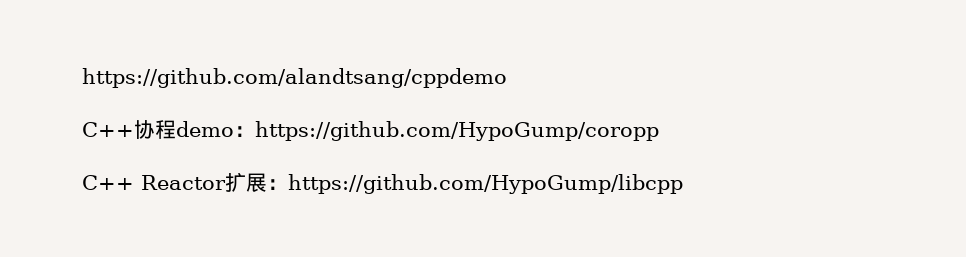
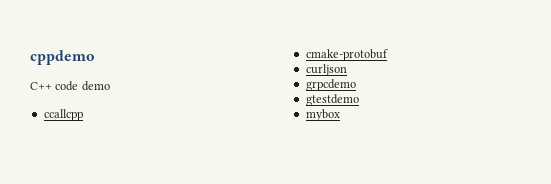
- https://github.com/alandtsang/cppdemo
- C++协程demo：https://github.com/HypoGump/coropp
- C++ Reactor扩展：https://github.com/HypoGump/libcpp
+ cppdemo
+ C++ code demo
+ ccallcpp
+ cmake-protobuf
+ curljson
+ grpcdemo
+ gtestdemo
+ mybox

